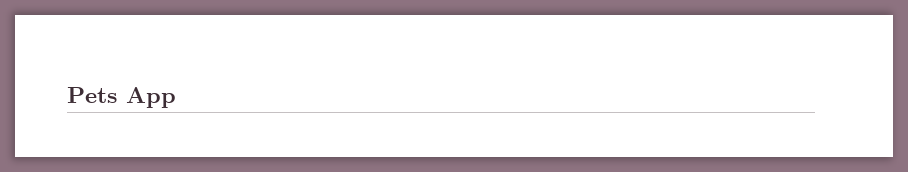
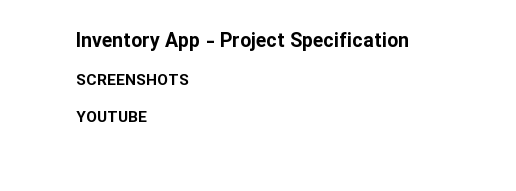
- Pets App
+ Inventory App - Project Specification
+ SCREENSHOTS
+ YOUTUBE

